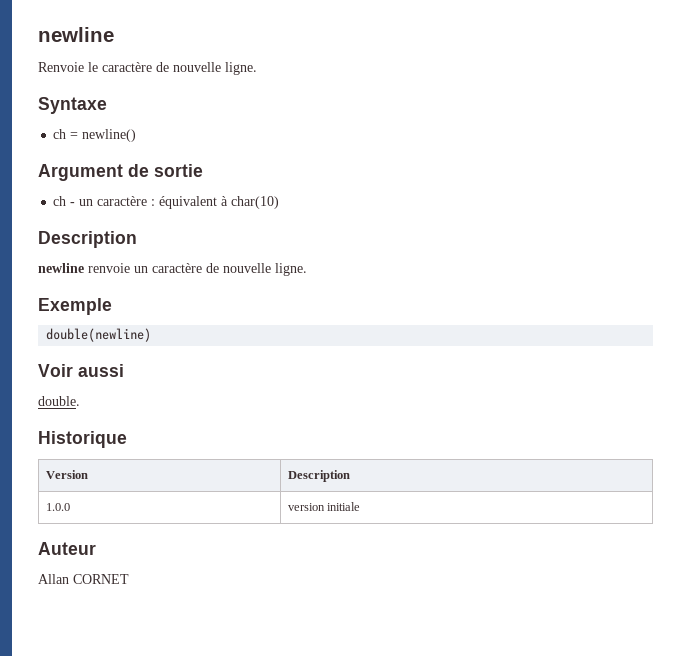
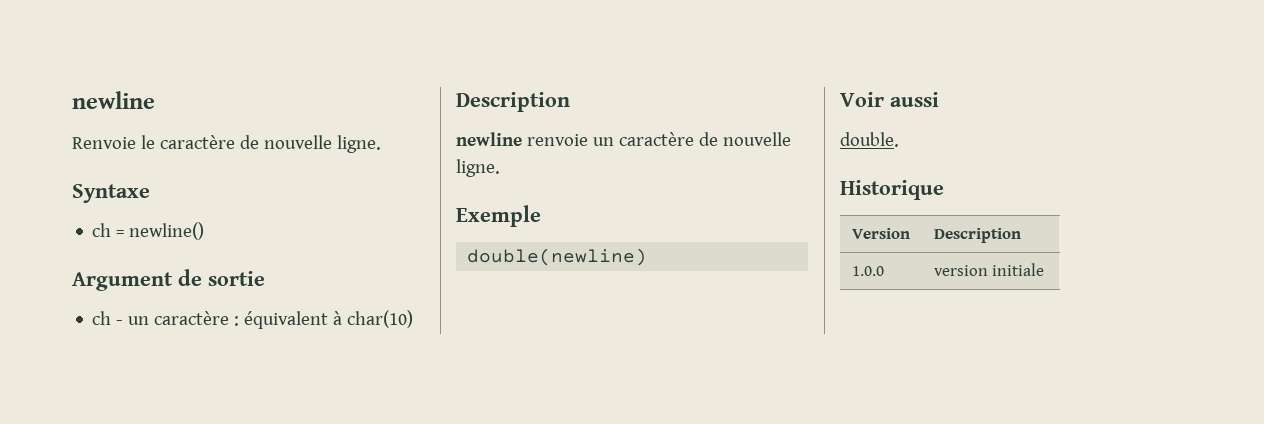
- Auteur
- Allan CORNET

